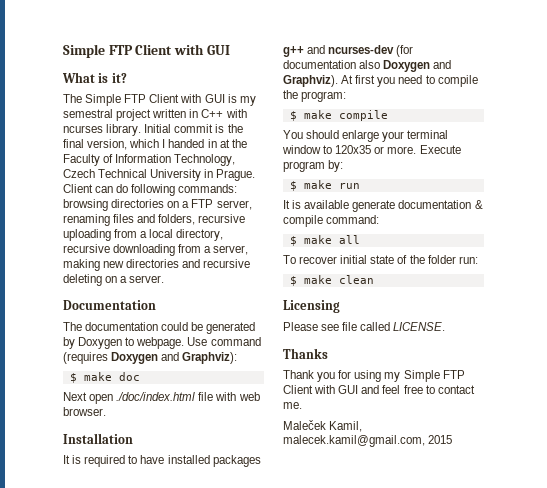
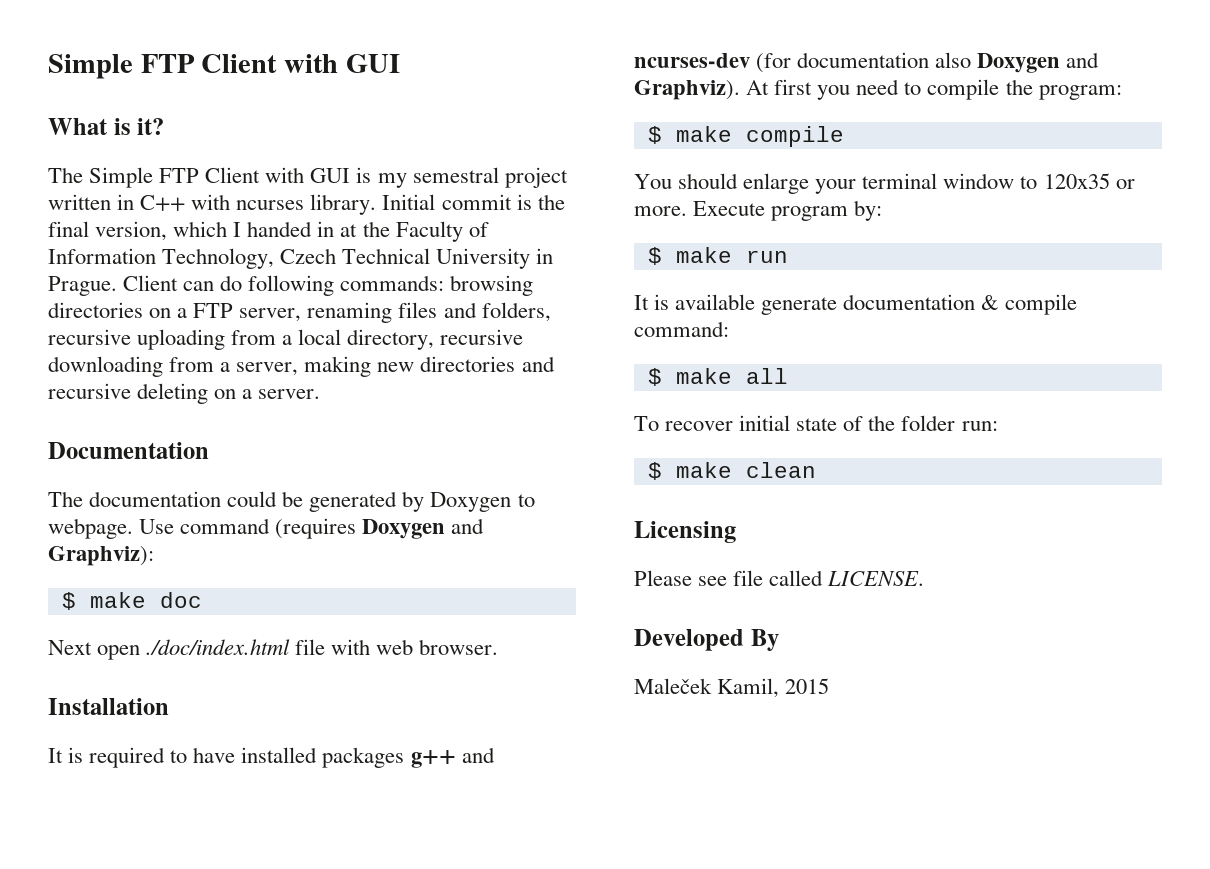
- Thanks
- Thank you for using my Simple FTP Client with GUI and feel free to contact me.
+ Developed By
- Maleček Kamil, malecek.kamil@gmail.com, 2015
+ Maleček Kamil, 2015

